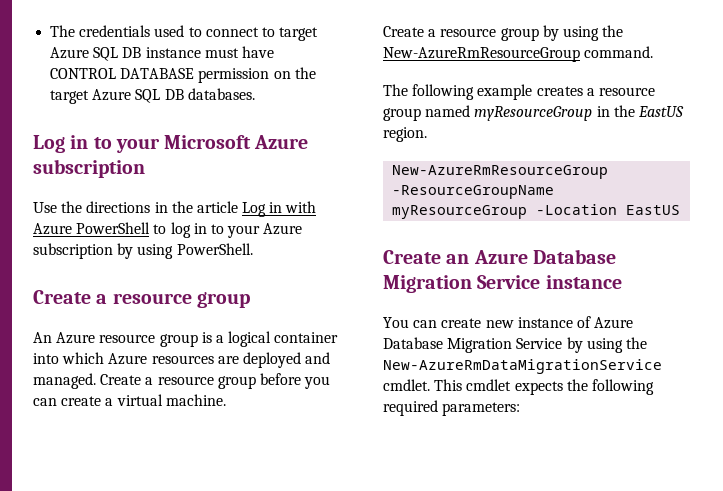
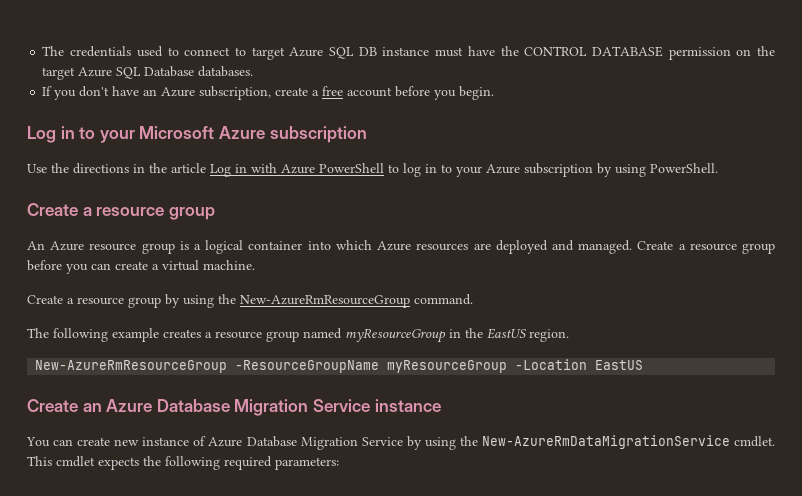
- The credentials used to connect to target Azure SQL DB instance must have CONTROL DATABASE permission on the target Azure SQL DB databases.
+ The credentials used to connect to target Azure SQL DB instance must have the CONTROL DATABASE permission on the target Azure SQL Database databases.
+ If you don't have an Azure subscription, create a free account before you begin.

